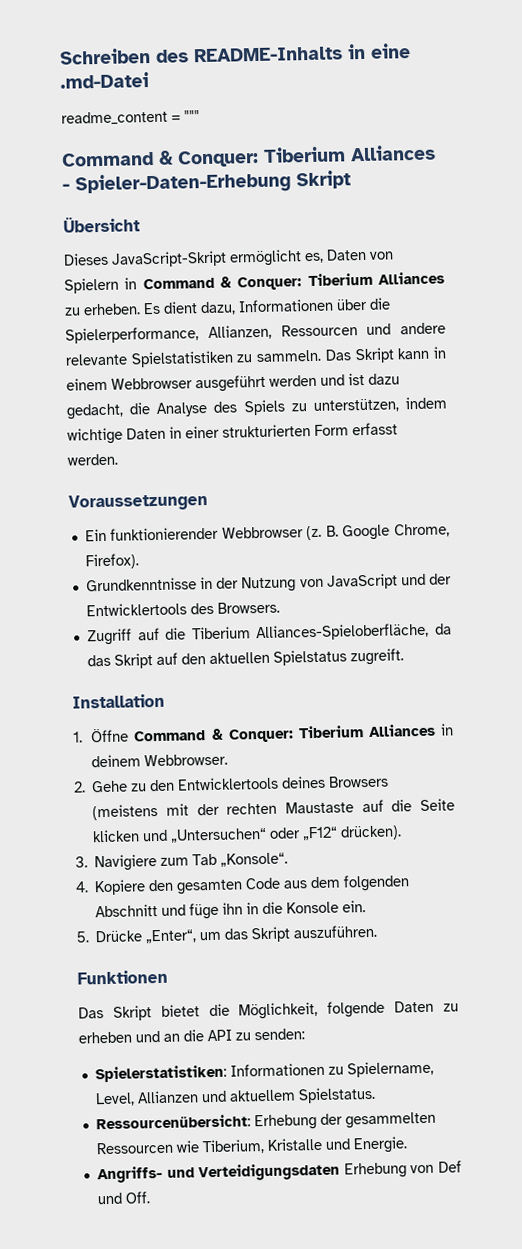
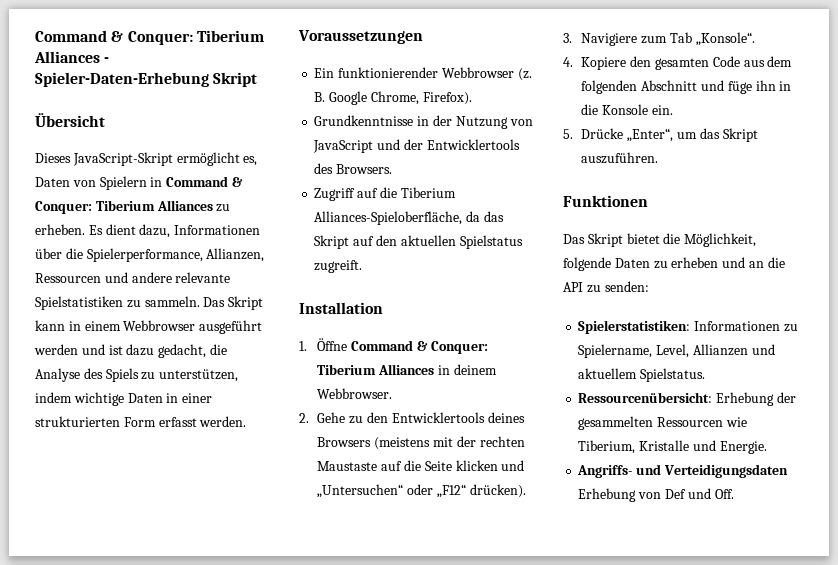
- Schreiben des README-Inhalts in eine .md-Datei
- readme_content = """

